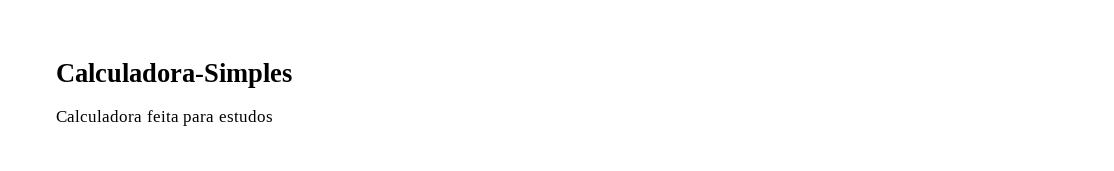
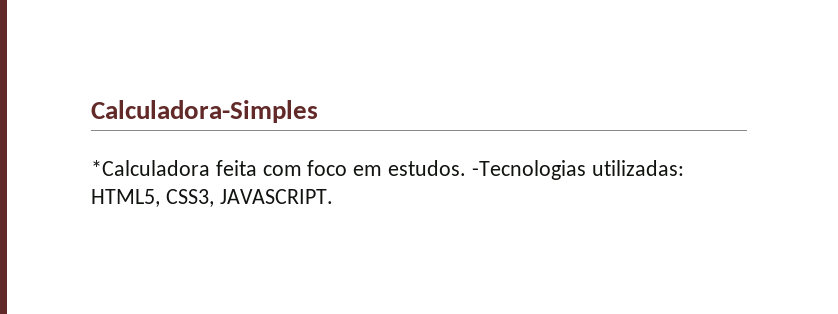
- Calculadora feita para estudos
+ *Calculadora feita com foco em estudos. -Tecnologias utilizadas: HTML5, CSS3, JAVASCRIPT.

